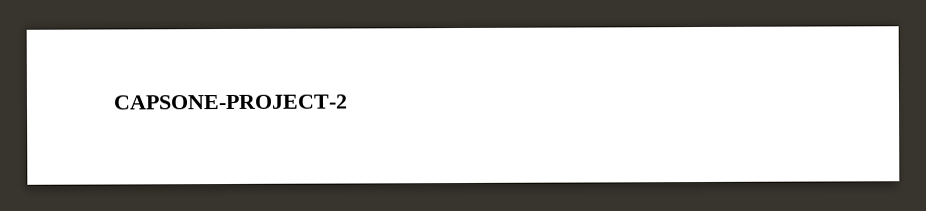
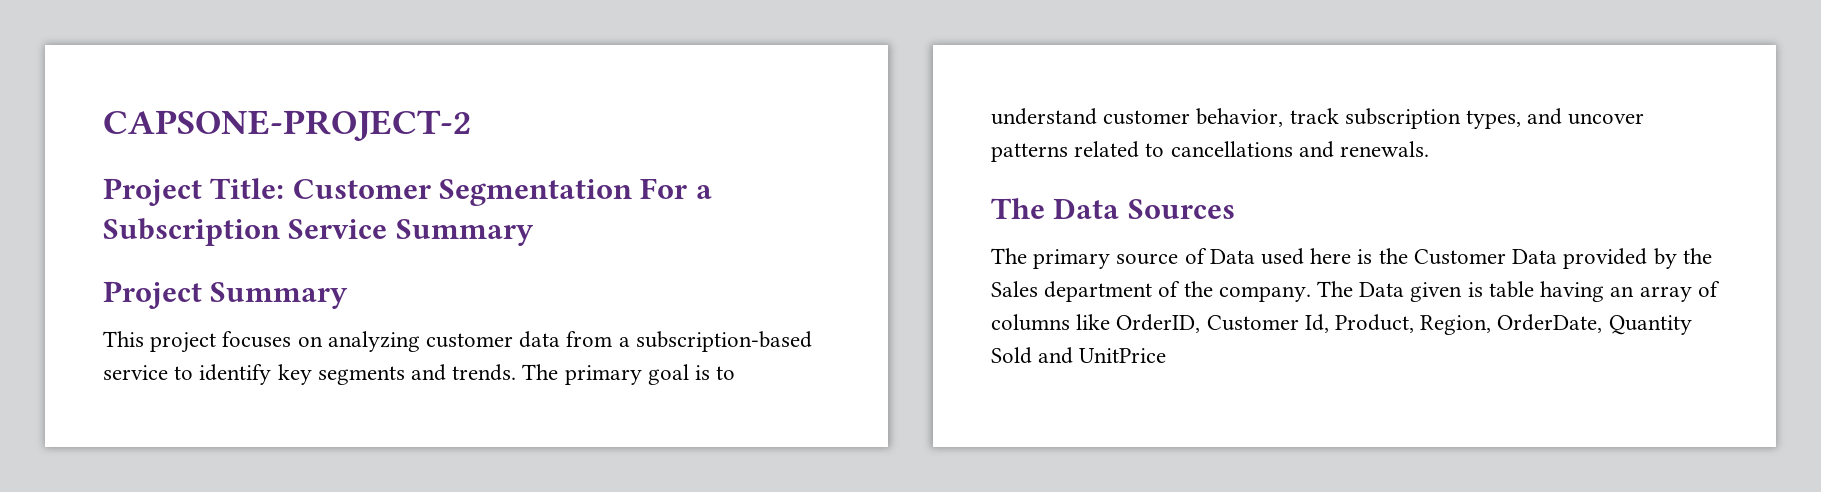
+ Project Title: Customer Segmentation For a Subscription Service Summary
+ Project Summary
+ This project focuses on analyzing customer data from a subscription-based service to identify key segments and trends. The primary goal is to understand customer behavior, track subscription types, and uncover patterns related to cancellations and renewals.
+ The Data Sources
+ The primary source of Data used here is the Customer Data provided by the Sales department of the company. The Data given is table having an array of columns like OrderID, Customer Id, Product, Region, OrderDate, Quantity Sold and UnitPrice

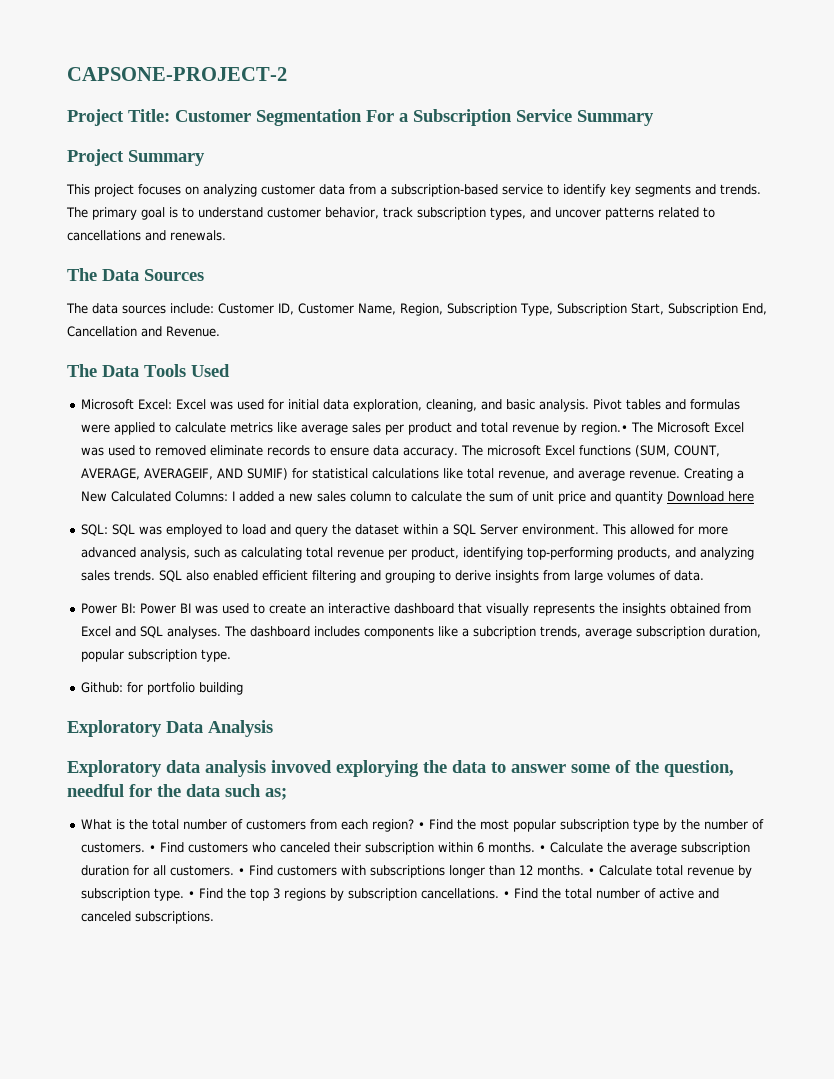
- The primary source of Data used here is the Customer Data provided by the Sales department of the company. The Data given is table having an array of columns like OrderID, Customer Id, Product, Region, OrderDate, Quantity Sold and UnitPrice
+ The data sources include: Customer ID, Customer Name, Region, Subscription Type, Subscription Start, Subscription End, Cancellation and Revenue.
+ The Data Tools Used
+ Microsoft Excel: Excel was used for initial data exploration, cleaning, and basic analysis. Pivot tables and formulas were applied to calculate metrics like average sales per product and total revenue by region.• The Microsoft Excel was used to removed eliminate records to ensure data accuracy. The microsoft Excel functions (SUM, COUNT, AVERAGE, AVERAGEIF, AND SUMIF) for statistical calculations like total revenue, and average revenue. Creating a New Calculated Columns: I added a new sales column to calculate the sum of unit price and quantity Download here
+ SQL: SQL was employed to load and query the dataset within a SQL Server environment. This allowed for more advanced analysis, such as calculating total revenue per product, identifying top-performing products, and analyzing sales trends. SQL also enabled efficient filtering and grouping to derive insights from large volumes of data.
+ Power BI: Power BI was used to create an interactive dashboard that visually represents the insights obtained from Excel and SQL analyses. The dashboard includes components like a subcription trends, average subscription duration, popular subscription type.
+ Github: for portfolio building
+ Exploratory Data Analysis
+ Exploratory data analysis invoved explorying the data to answer some of the question, needful for the data such as;
+ What is the total number of customers from each region? • Find the most popular subscription type by the number of customers. • Find customers who canceled their subscription within 6 months. • Calculate the average subscription duration for all customers. • Find customers with subscriptions longer than 12 months. • Calculate total revenue by subscription type. • Find the top 3 regions by subscription cancellations. • Find the total number of active and canceled subscriptions.

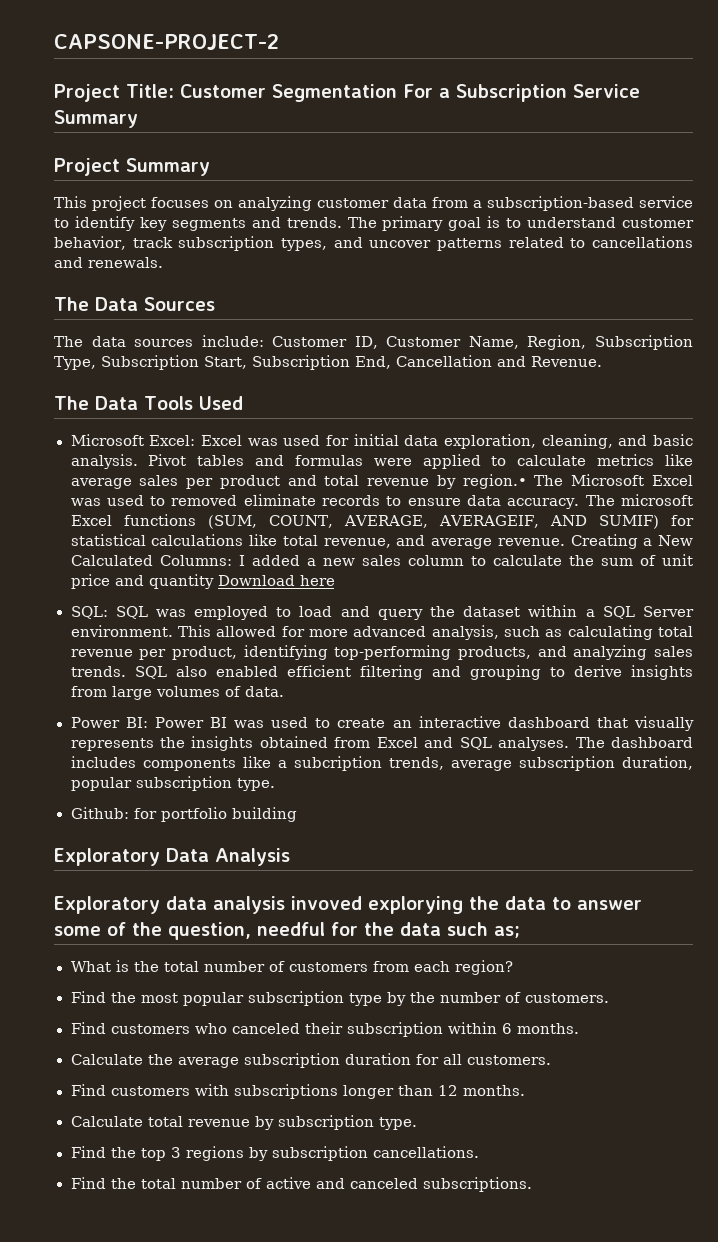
- What is the total number of customers from each region? • Find the most popular subscription type by the number of customers. • Find customers who canceled their subscription within 6 months. • Calculate the average subscription duration for all customers. • Find customers with subscriptions longer than 12 months. • Calculate total revenue by subscription type. • Find the top 3 regions by subscription cancellations. • Find the total number of active and canceled subscriptions.
+ What is the total number of customers from each region?
+ Find the most popular subscription type by the number of customers.
+ Find customers who canceled their subscription within 6 months.
+ Calculate the average subscription duration for all customers.
+ Find customers with subscriptions longer than 12 months.
+ Calculate total revenue by subscription type.
+ Find the top 3 regions by subscription cancellations.
+ Find the total number of active and canceled subscriptions.

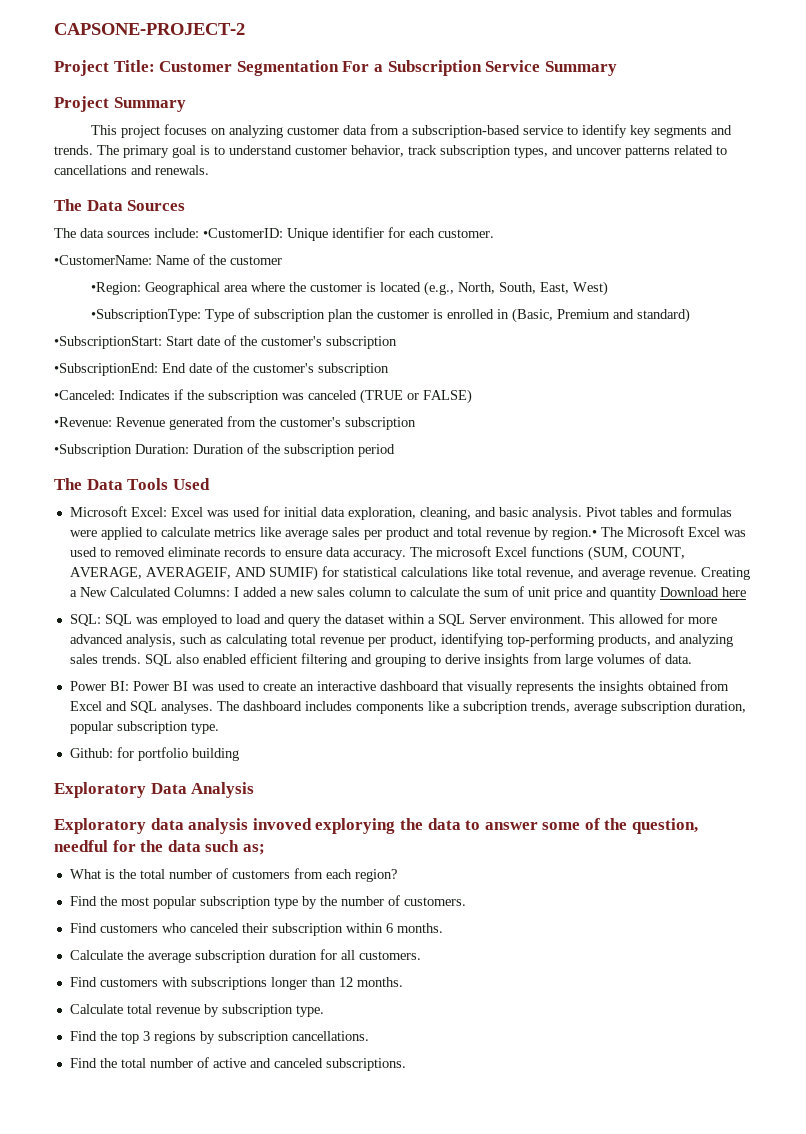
- The data sources include: Customer ID, Customer Name, Region, Subscription Type, Subscription Start, Subscription End, Cancellation and Revenue.
+ The data sources include: •CustomerID: Unique identifier for each customer.
+ •CustomerName: Name of the customer
+ •Region: Geographical area where the customer is located (e.g., North, South, East, West)
+ •SubscriptionType: Type of subscription plan the customer is enrolled in (Basic, Premium and standard)
+ •SubscriptionStart: Start date of the customer's subscription
+ •SubscriptionEnd: End date of the customer's subscription
+ •Canceled: Indicates if the subscription was canceled (TRUE or FALSE)
+ •Revenue: Revenue generated from the customer's subscription
+ •Subscription Duration: Duration of the subscription period

